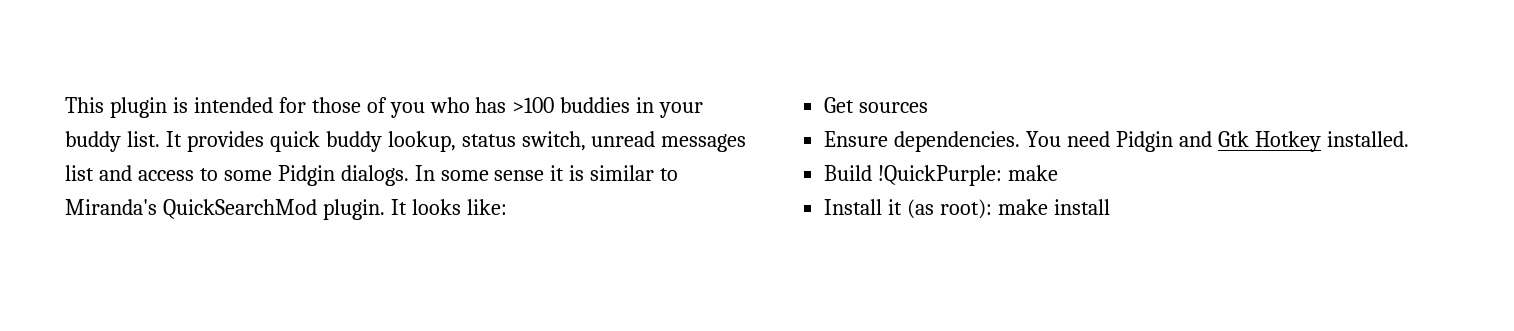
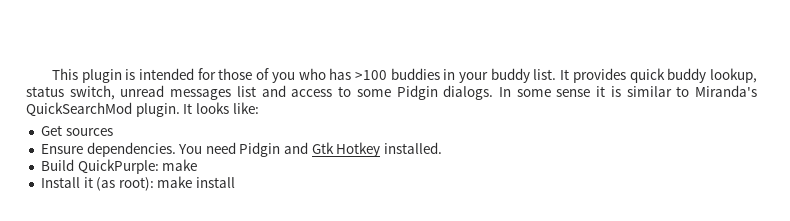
- Build !QuickPurple: make
+ Build QuickPurple: make

